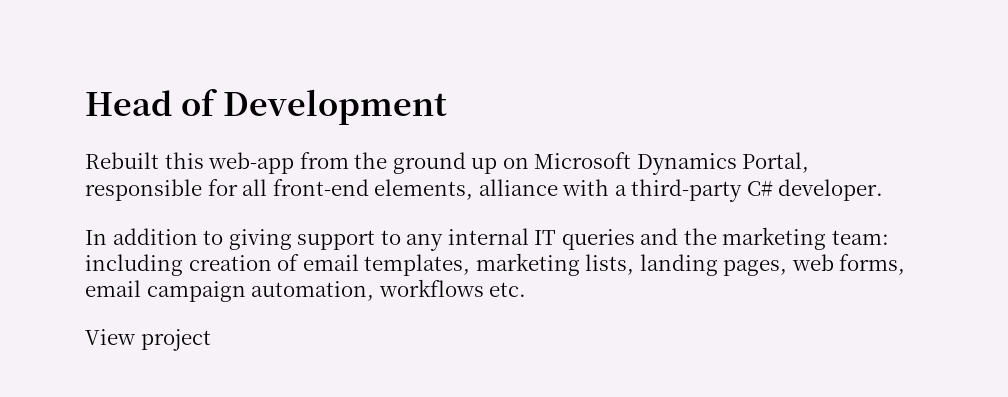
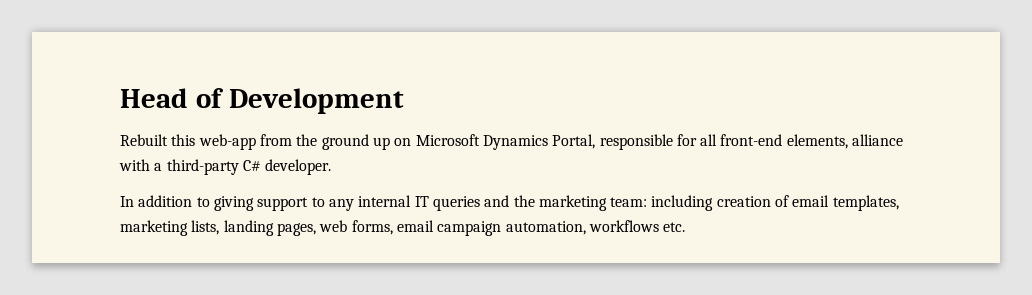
- View project

